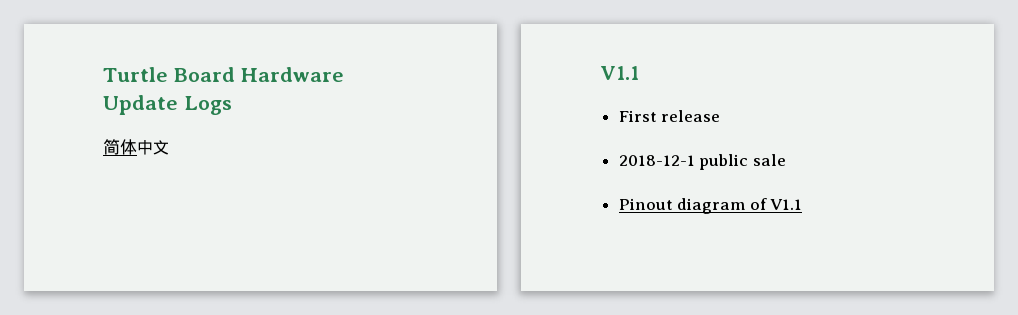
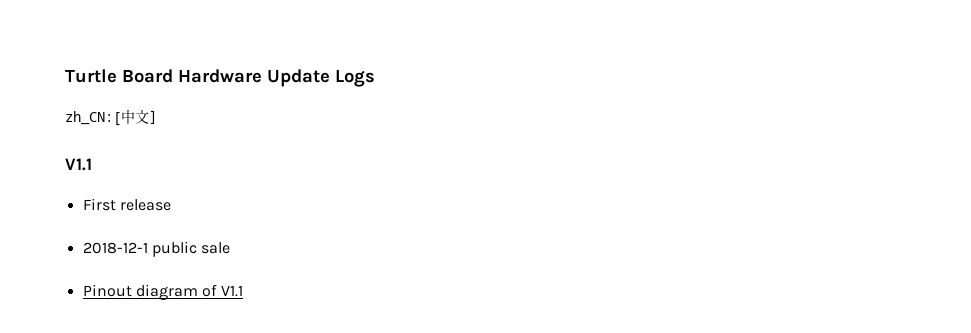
- 简体中文
+ zh_CN:[中文]

